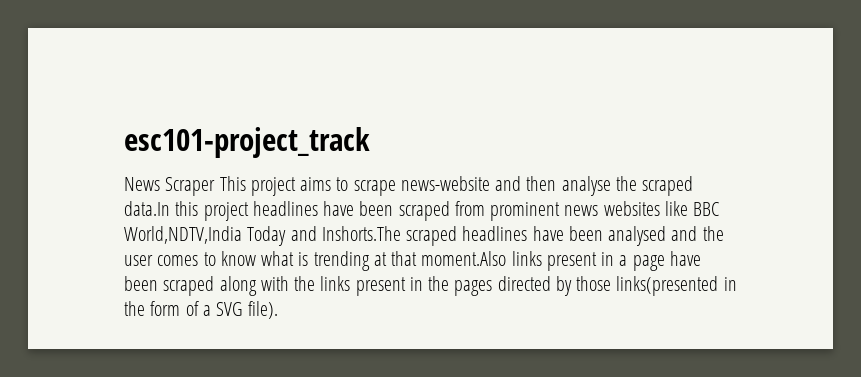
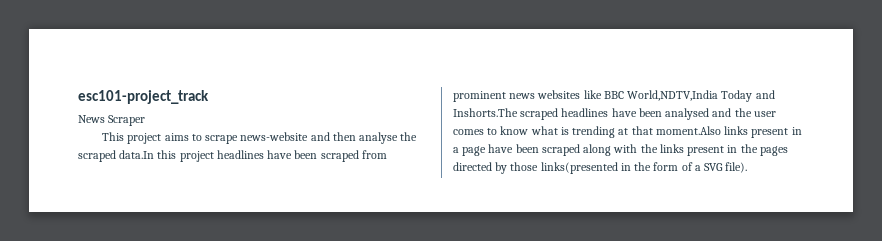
- News Scraper This project aims to scrape news-website and then analyse the scraped data.In this project headlines have been scraped from prominent news websites like BBC World,NDTV,India Today and Inshorts.The scraped headlines have been analysed and the user comes to know what is trending at that moment.Also links present in a page have been scraped along with the links present in the pages directed by those links(presented in the form of a SVG file).
+ News Scraper
+ This project aims to scrape news-website and then analyse the scraped data.In this project headlines have been scraped from prominent news websites like BBC World,NDTV,India Today and Inshorts.The scraped headlines have been analysed and the user comes to know what is trending at that moment.Also links present in a page have been scraped along with the links present in the pages directed by those links(presented in the form of a SVG file).

